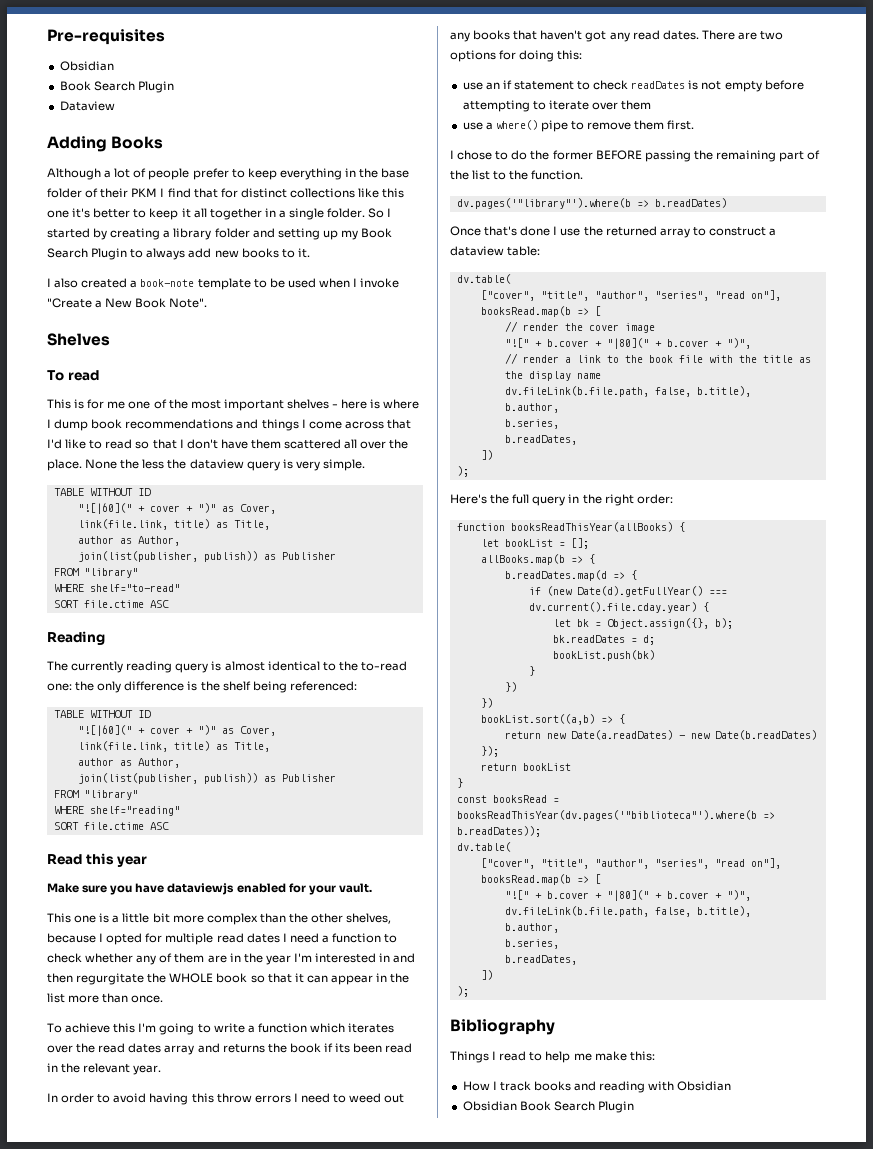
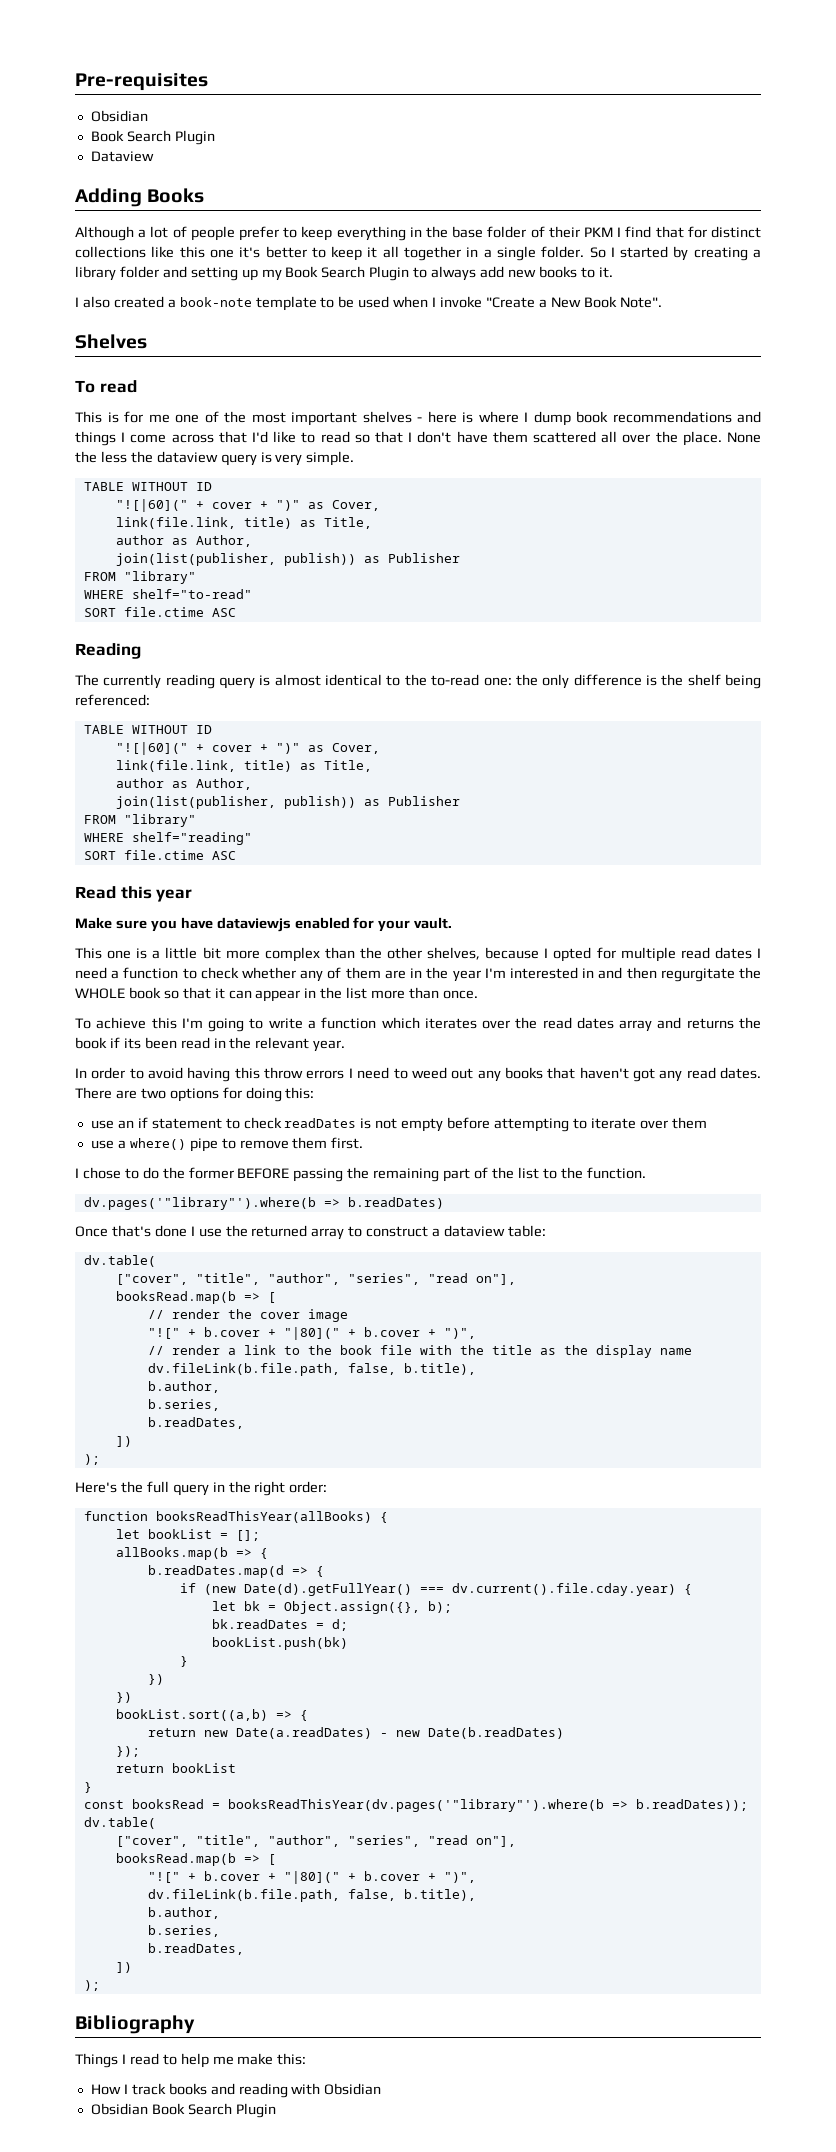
- const booksRead = booksReadThisYear(dv.pages('"biblioteca"').where(b => b.readDates));
+ const booksRead = booksReadThisYear(dv.pages('"library"').where(b => b.readDates));

